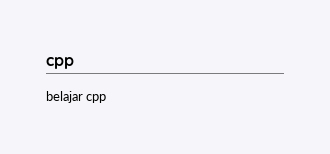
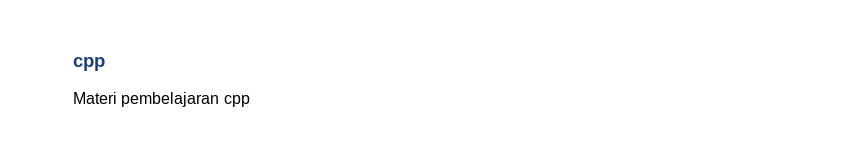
- belajar cpp
+ Materi pembelajaran cpp

